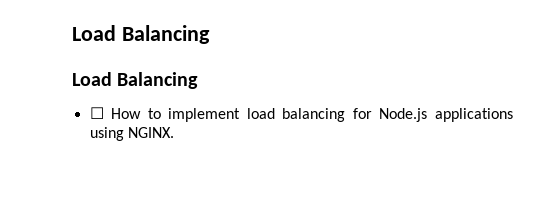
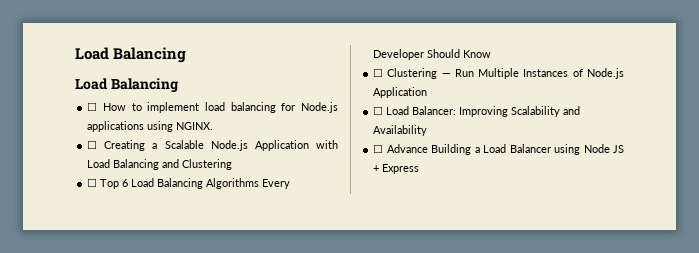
+ ☐ Creating a Scalable Node.js Application with Load Balancing and Clustering
+ ☐ Top 6 Load Balancing Algorithms Every Developer Should Know
+ ☐ Clustering — Run Multiple Instances of Node.js Application
+ ☐ Load Balancer: Improving Scalability and Availability
+ ☐ Advance Building a Load Balancer using Node JS + Express

